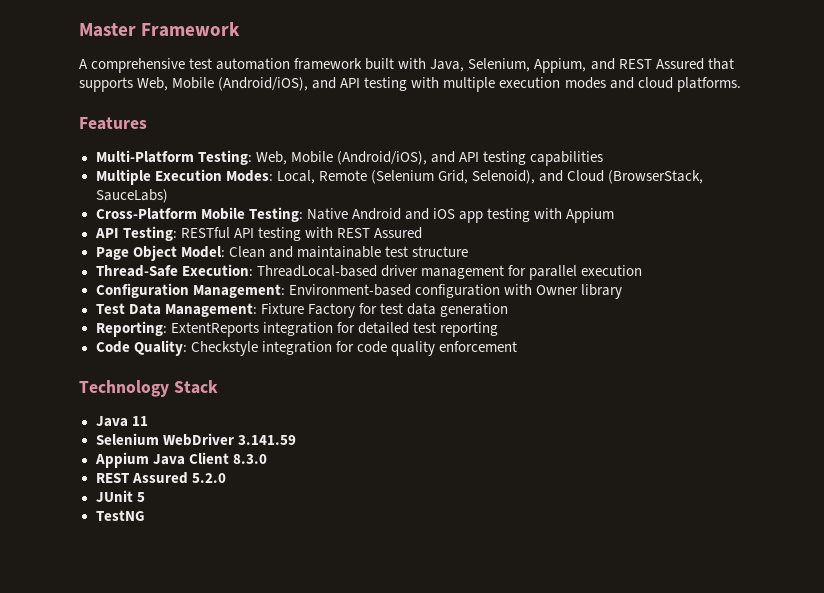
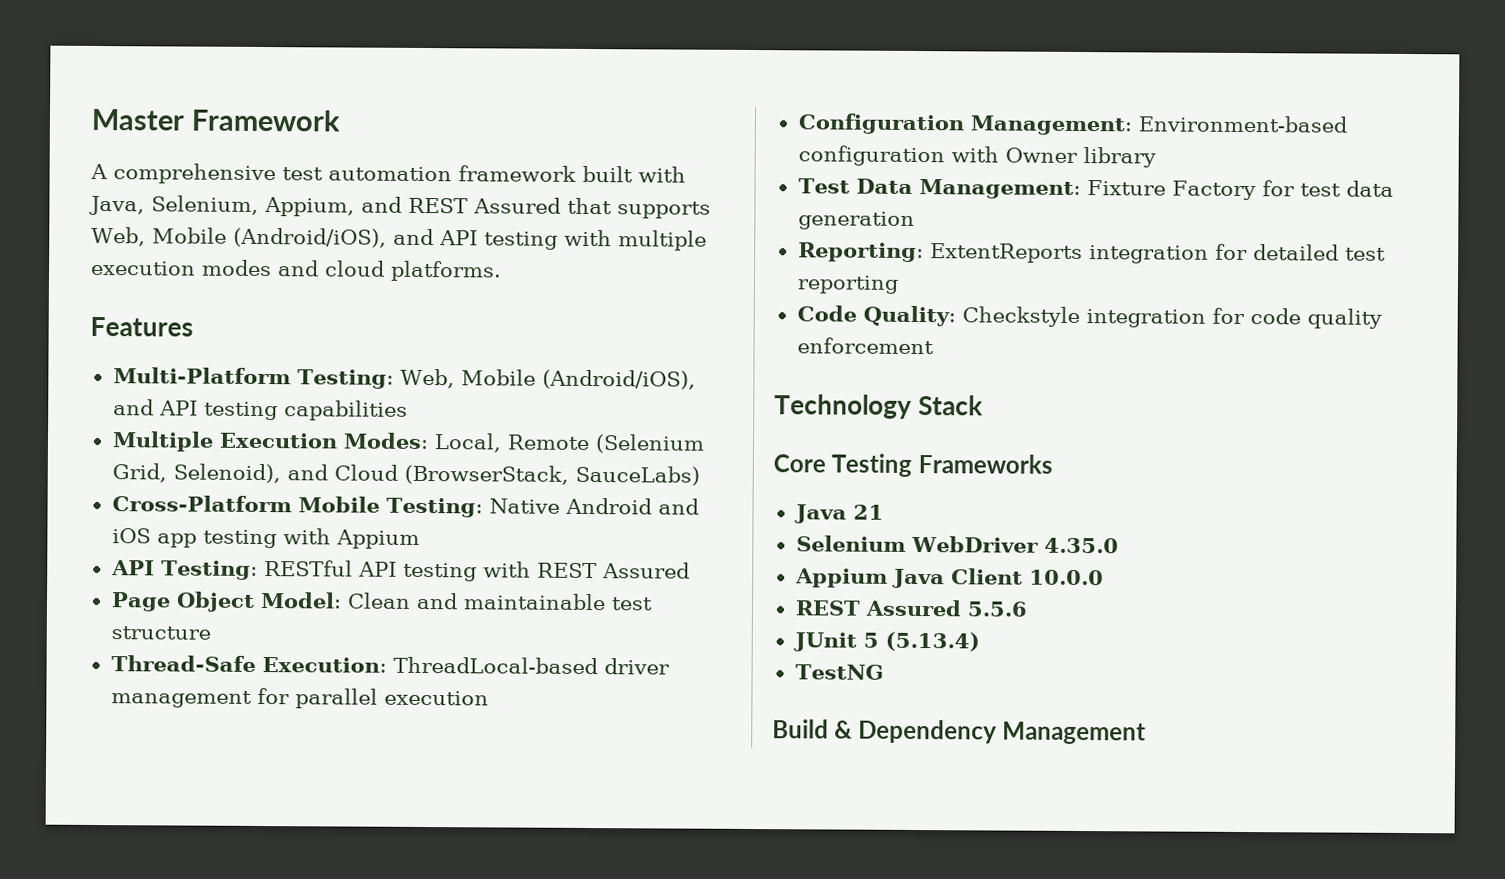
- Java 11
+ Core Testing Frameworks
+ Java 21
- Selenium WebDriver 3.141.59
+ Selenium WebDriver 4.35.0
- Appium Java Client 8.3.0
- REST Assured 5.2.0
+ Appium Java Client 10.0.0
+ REST Assured 5.5.6
- JUnit 5
+ JUnit 5 (5.13.4)
+ Build & Dependency Management

